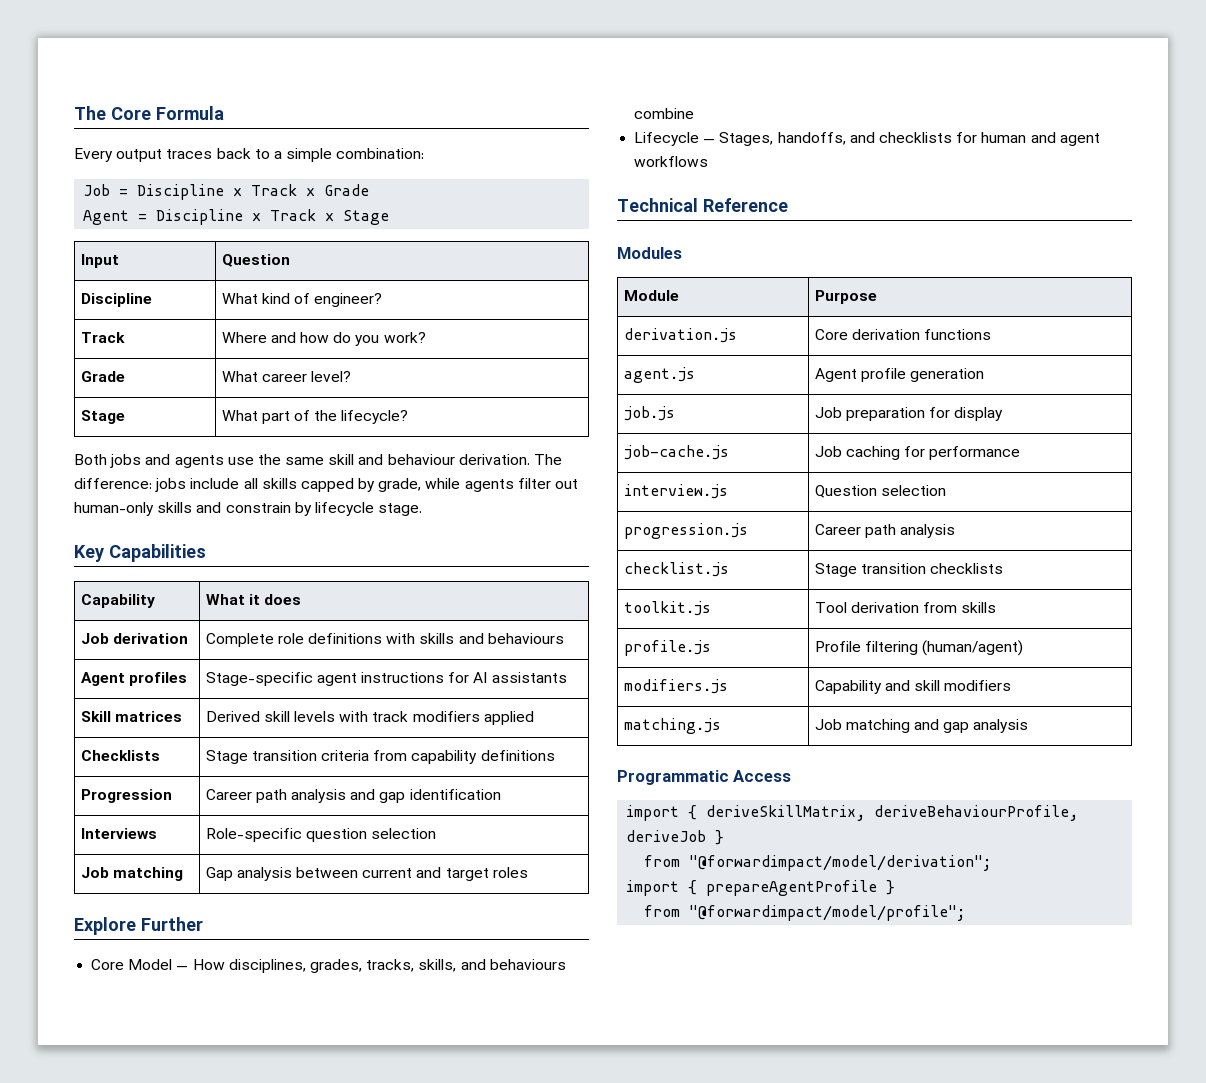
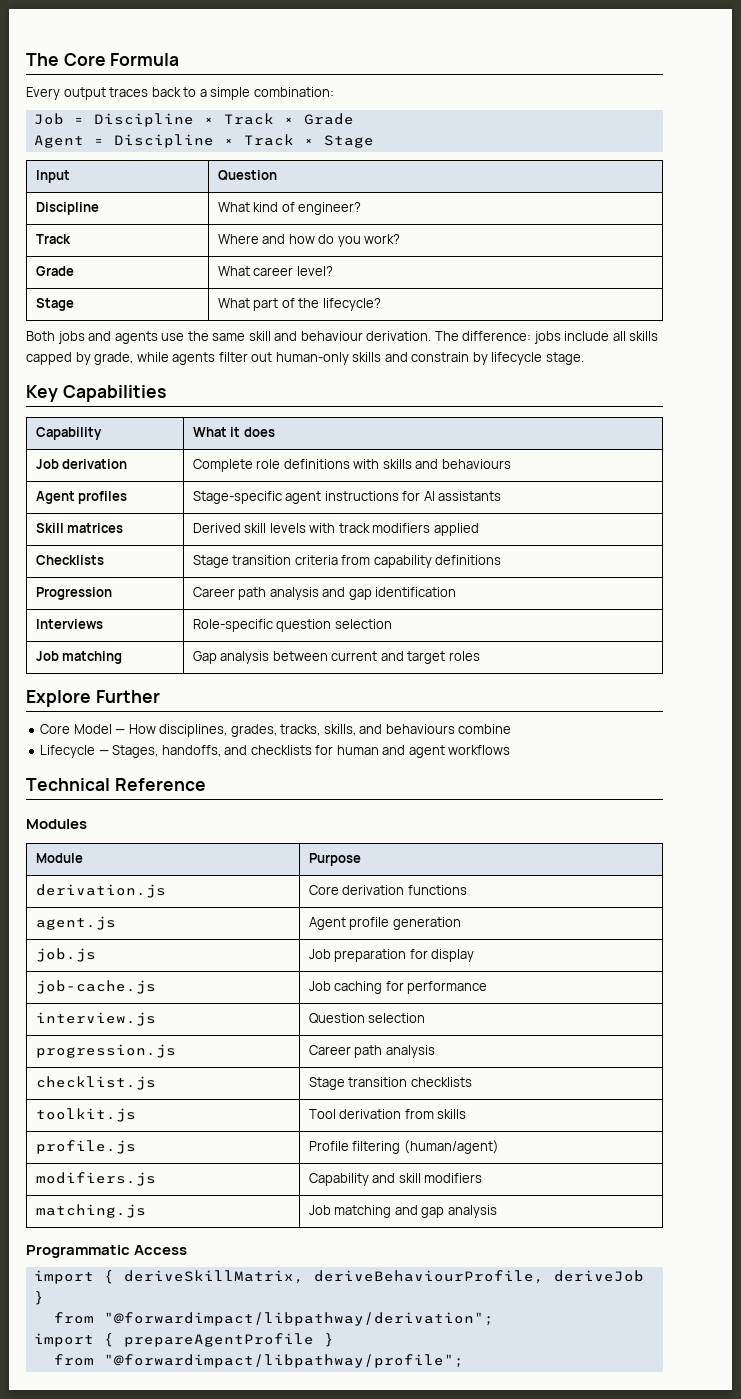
- from "@forwardimpact/model/derivation";
+ from "@forwardimpact/libpathway/derivation";
- from "@forwardimpact/model/profile";
+ from "@forwardimpact/libpathway/profile";

